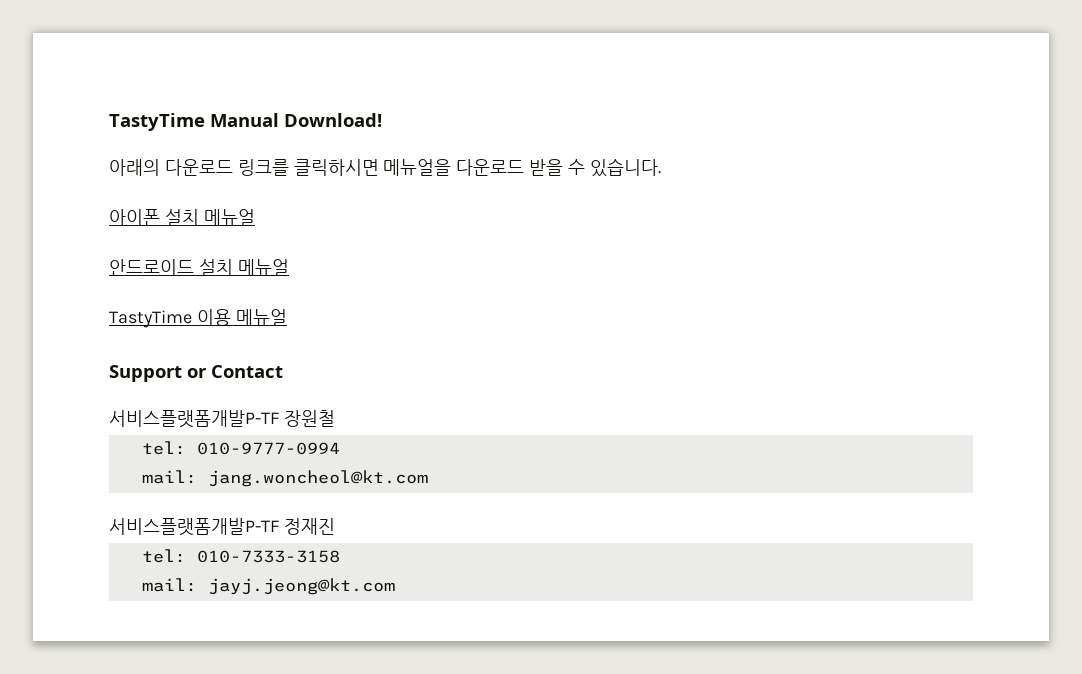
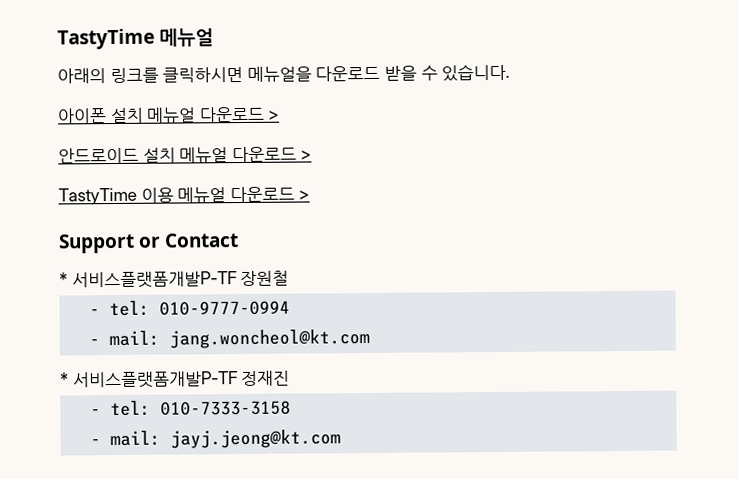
- TastyTime Manual Download!
+ TastyTime 메뉴얼
- 아래의 다운로드 링크를 클릭하시면 메뉴얼을 다운로드 받을 수 있습니다.
+ 아래의 링크를 클릭하시면 메뉴얼을 다운로드 받을 수 있습니다.
- 아이폰 설치 메뉴얼
+ 아이폰 설치 메뉴얼 다운로드 >
- 안드로이드 설치 메뉴얼
+ 안드로이드 설치 메뉴얼 다운로드 >
- TastyTime 이용 메뉴얼
+ TastyTime 이용 메뉴얼 다운로드 >
- 서비스플랫폼개발P-TF 장원철
+ * 서비스플랫폼개발P-TF 장원철
- tel: 010-9777-0994
+ - tel: 010-9777-0994
- mail: jang.woncheol@kt.com
+ - mail: jang.woncheol@kt.com
- 서비스플랫폼개발P-TF 정재진
+ * 서비스플랫폼개발P-TF 정재진
- tel: 010-7333-3158
+ - tel: 010-7333-3158
- mail: jayj.jeong@kt.com
+ - mail: jayj.jeong@kt.com

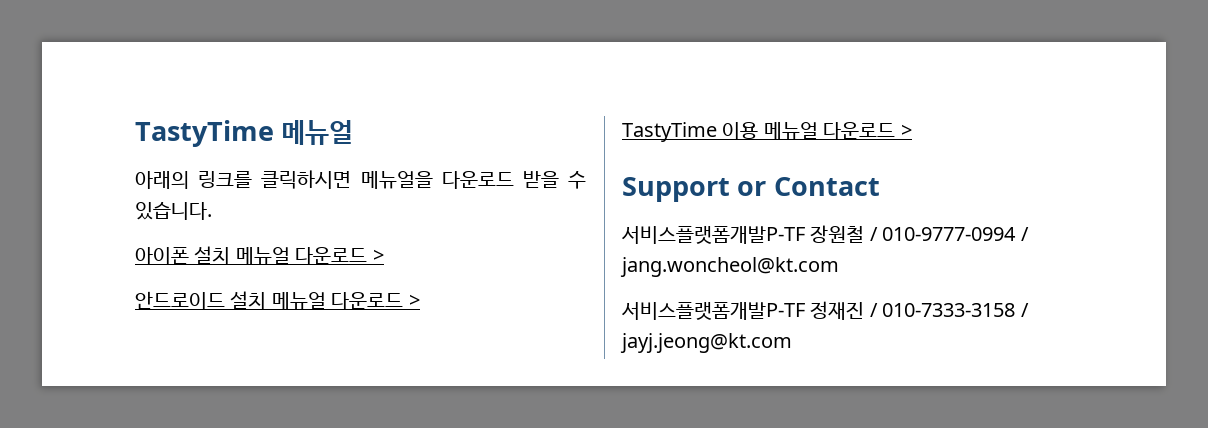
- * 서비스플랫폼개발P-TF 장원철
- - tel: 010-9777-0994
- - mail: jang.woncheol@kt.com
+ 서비스플랫폼개발P-TF 장원철 / 010-9777-0994 / jang.woncheol@kt.com
- * 서비스플랫폼개발P-TF 정재진
- - tel: 010-7333-3158
- - mail: jayj.jeong@kt.com
+ 서비스플랫폼개발P-TF 정재진 / 010-7333-3158 / jayj.jeong@kt.com

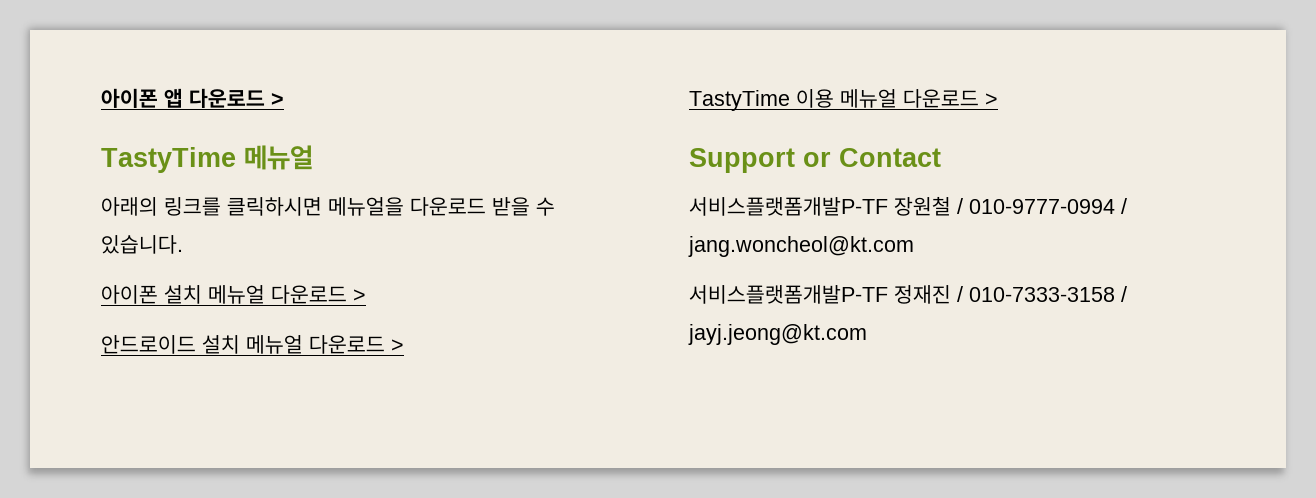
+ 아이폰 앱 다운로드 >

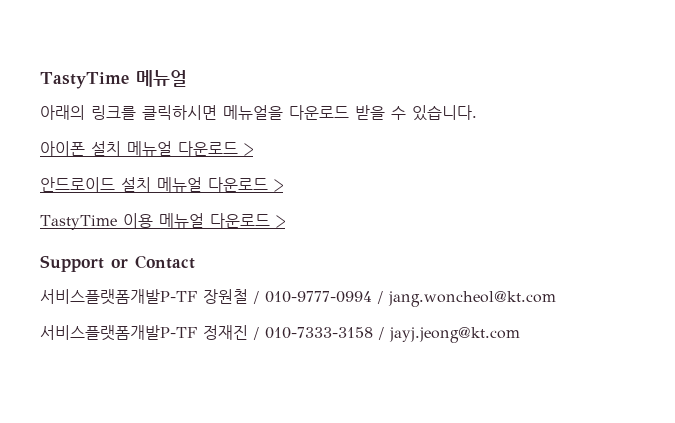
- 아이폰 앱 다운로드 >

